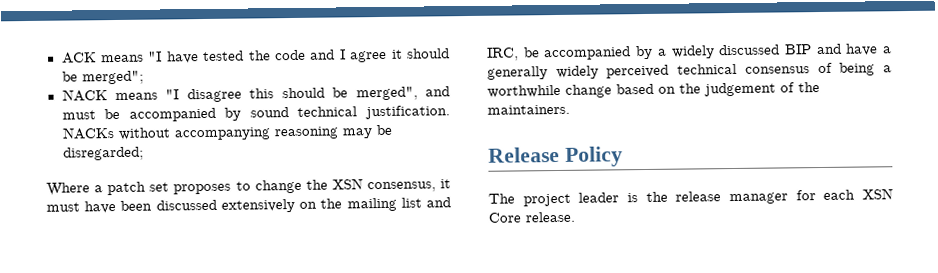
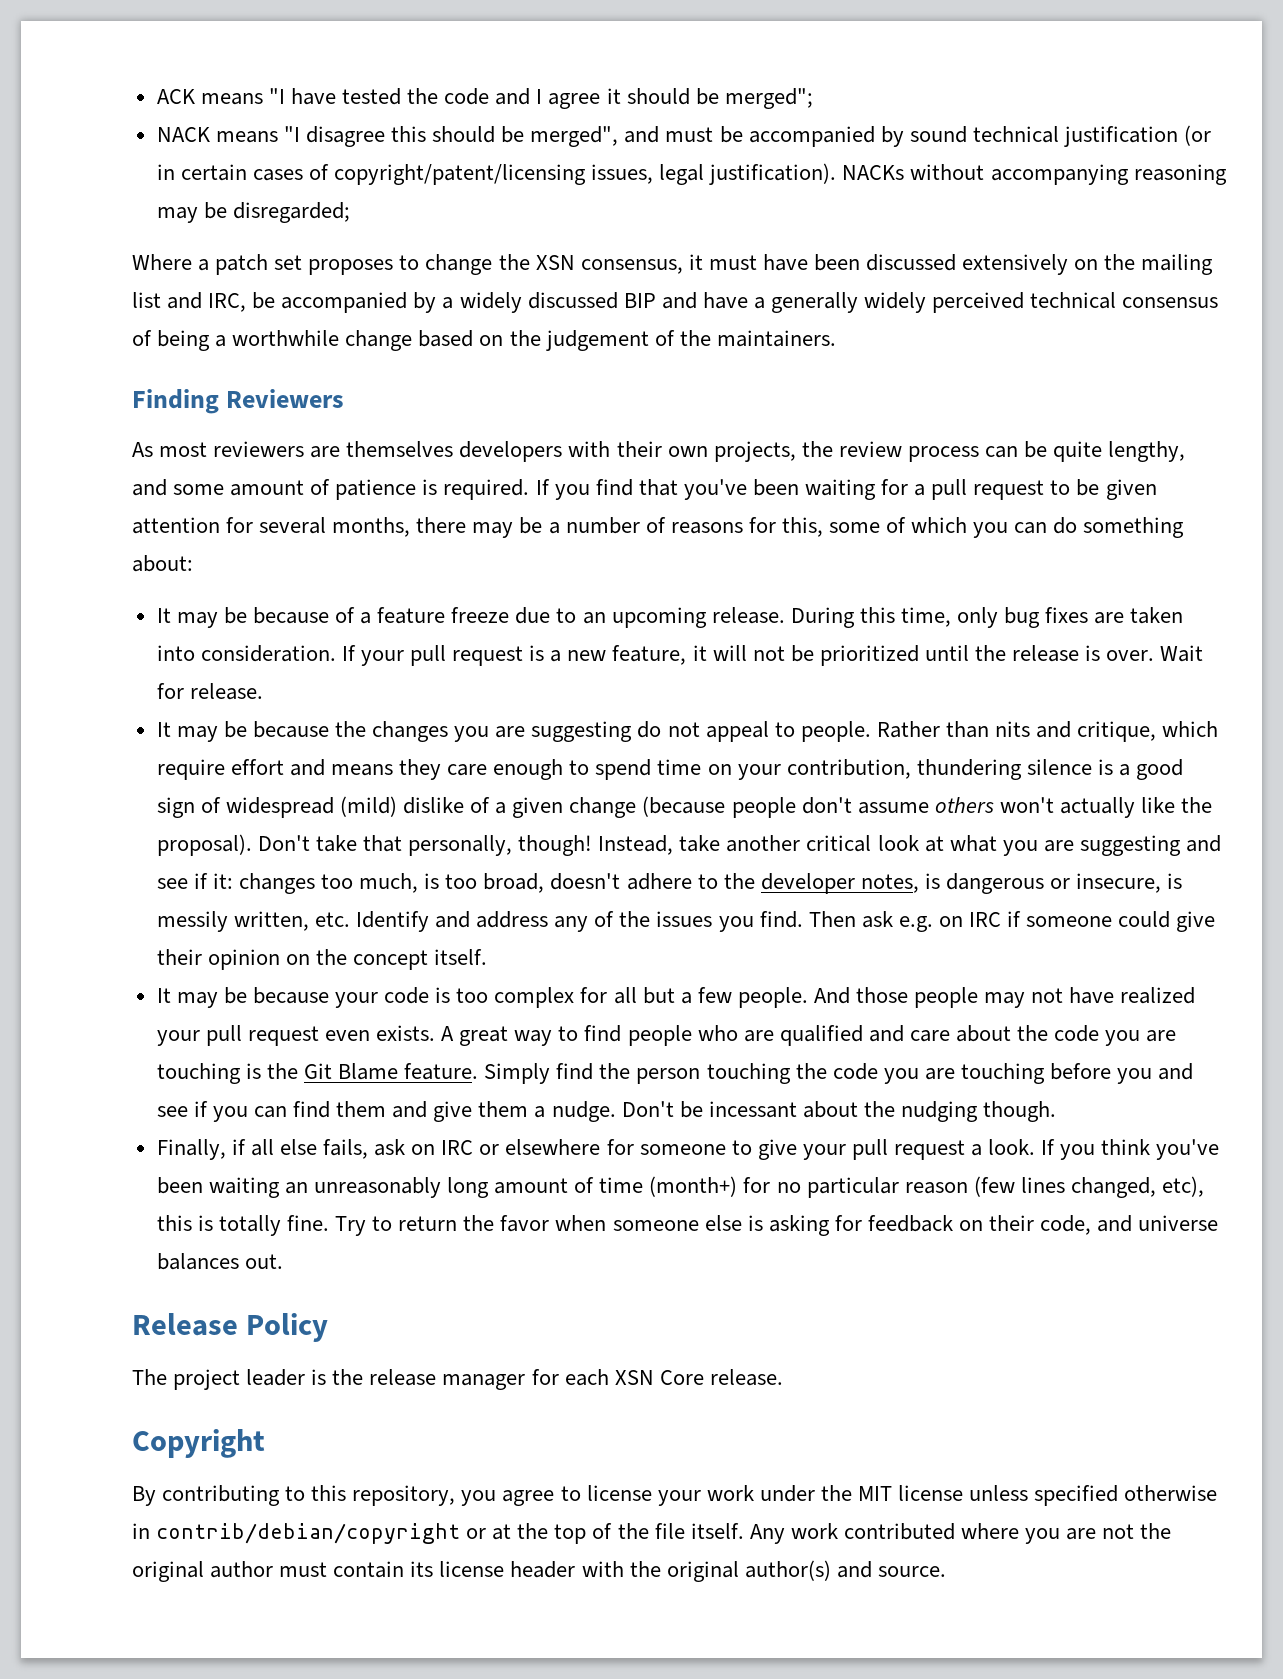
- NACK means "I disagree this should be merged", and must be accompanied by sound technical justification.
+ NACK means "I disagree this should be merged", and must be accompanied by sound technical justification (or in certain cases of copyright/patent/licensing issues, legal justification).
+ Finding Reviewers
+ As most reviewers are themselves developers with their own projects, the review process can be quite lengthy, and some amount of patience is required. If you find that you've been waiting for a pull request to be given attention for several months, there may be a number of reasons for this, some of which you can do something about:
+ It may be because of a feature freeze due to an upcoming release. During this time, only bug fixes are taken into consideration. If your pull request is a new feature, it will not be prioritized until the release is over. Wait for release.
+ It may be because the changes you are suggesting do not appeal to people. Rather than nits and critique, which require effort and means they care enough to spend time on your contribution, thundering silence is a good sign of widespread (mild) dislike of a given change (because people don't assume others won't actually like the proposal). Don't take that personally, though! Instead, take another critical look at what you are suggesting and see if it: changes too much, is too broad, doesn't adhere to the developer notes, is dangerous or insecure, is messily written, etc. Identify and address any of the issues you find. Then ask e.g. on IRC if someone could give their opinion on the concept itself.
+ It may be because your code is too complex for all but a few people. And those people may not have realized your pull request even exists. A great way to find people who are qualified and care about the code you are touching is the Git Blame feature. Simply find the person touching the code you are touching before you and see if you can find them and give them a nudge. Don't be incessant about the nudging though.
+ Finally, if all else fails, ask on IRC or elsewhere for someone to give your pull request a look. If you think you've been waiting an unreasonably long amount of time (month+) for no particular reason (few lines changed, etc), this is totally fine. Try to return the favor when someone else is asking for feedback on their code, and universe balances out.
+ Copyright
+ By contributing to this repository, you agree to license your work under the MIT license unless specified otherwise in contrib/debian/copyright or at the top of the file itself. Any work contributed where you are not the original author must contain its license header with the original author(s) and source.

